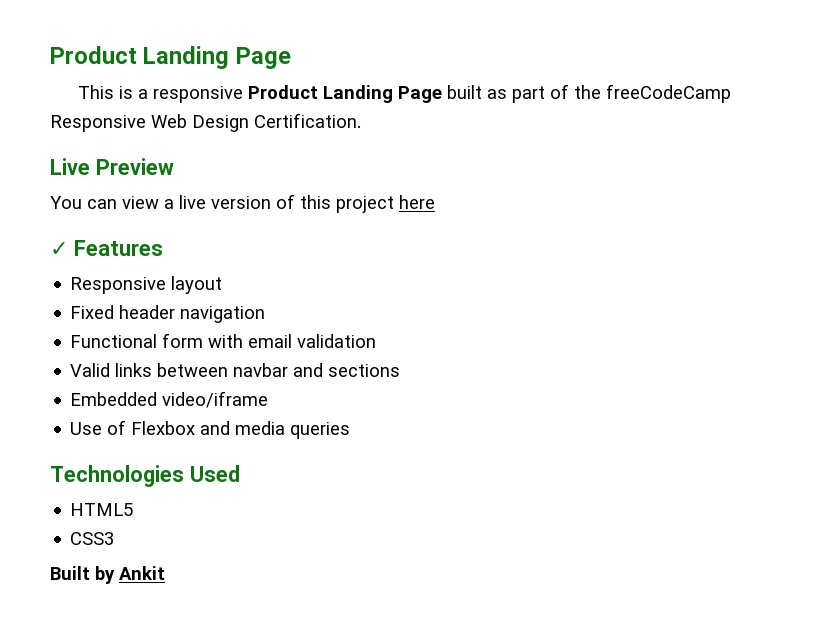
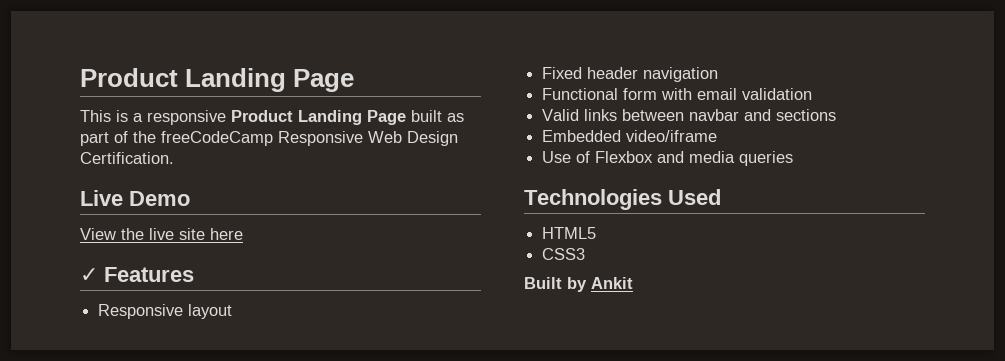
- Live Preview
- You can view a live version of this project here
+ Live Demo
+ View the live site here

